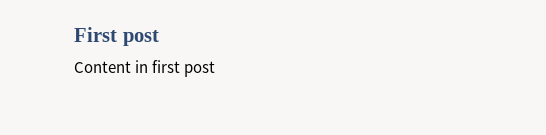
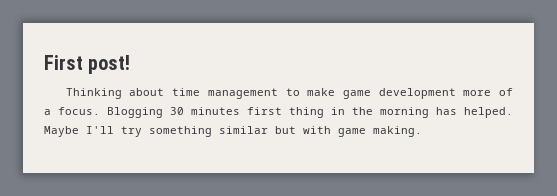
- First post
- Content in first post
+ First post!
+ Thinking about time management to make game development more of a focus. Blogging 30 minutes first thing in the morning has helped. Maybe I'll try something similar but with game making.

